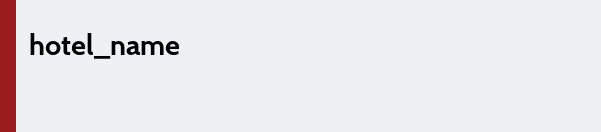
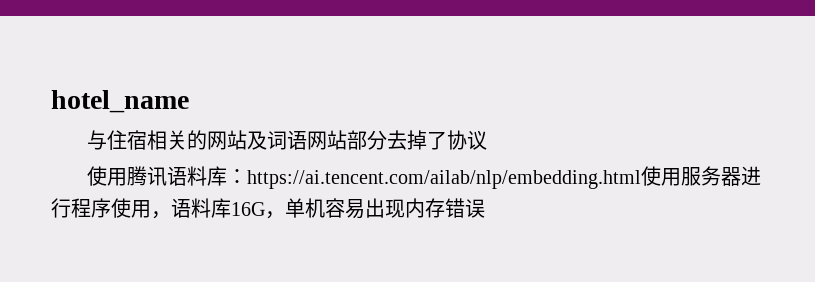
+ 与住宿相关的网站及词语网站部分去掉了协议
+ 使用腾讯语料库：https://ai.tencent.com/ailab/nlp/embedding.html使用服务器进行程序使用，语料库16G，单机容易出现内存错误

